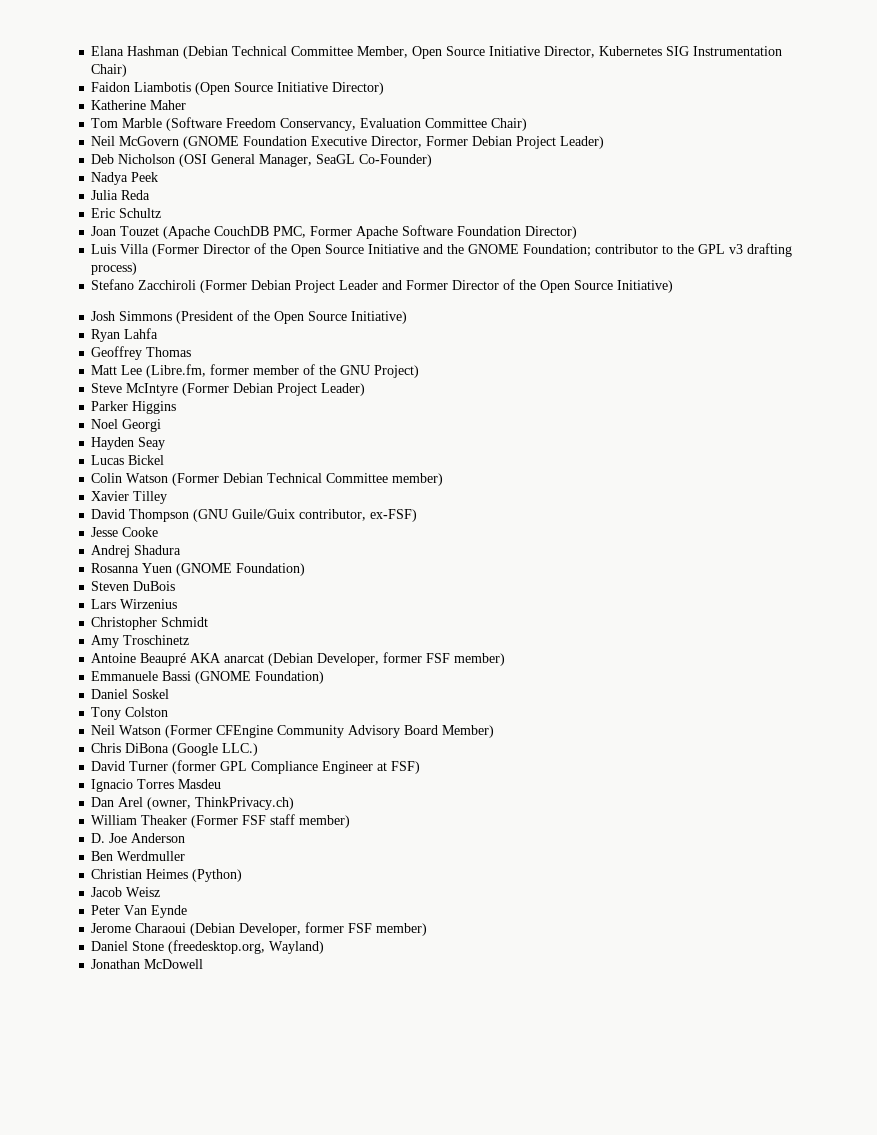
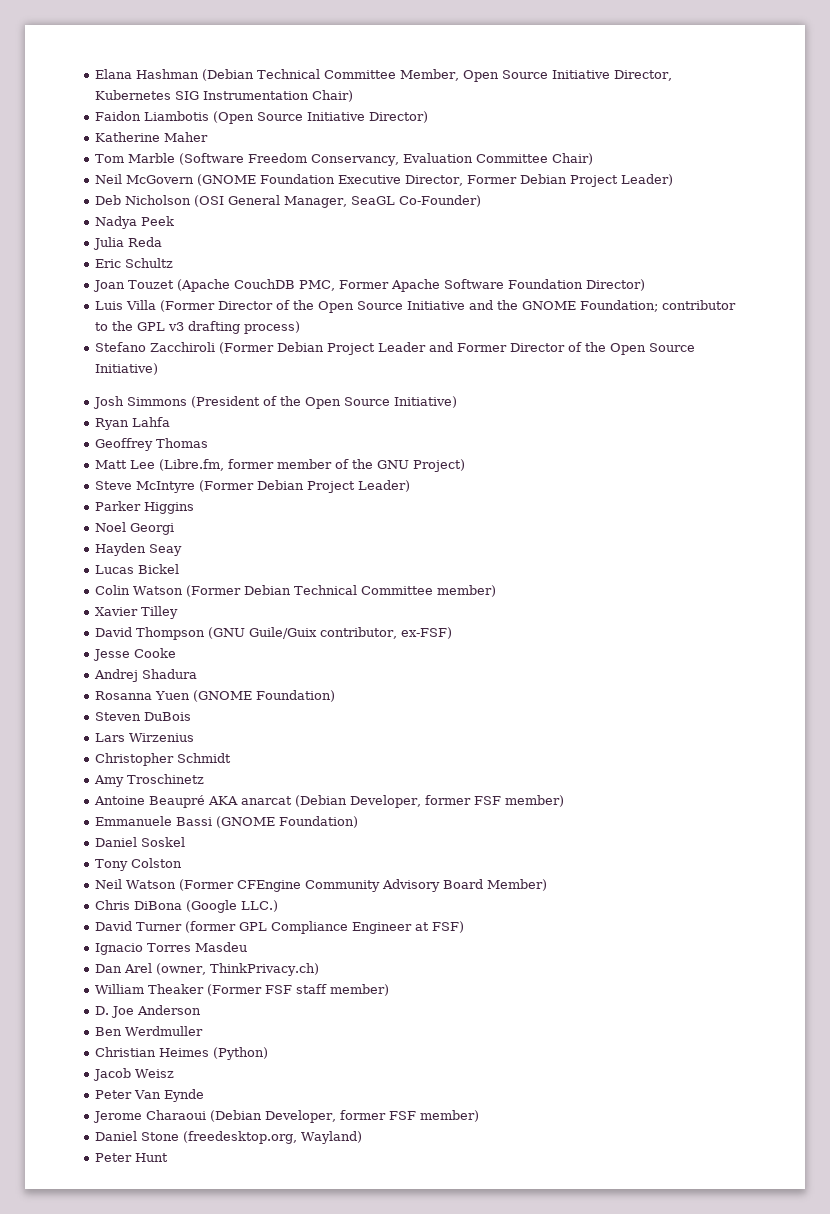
- Jonathan McDowell
+ Peter Hunt

